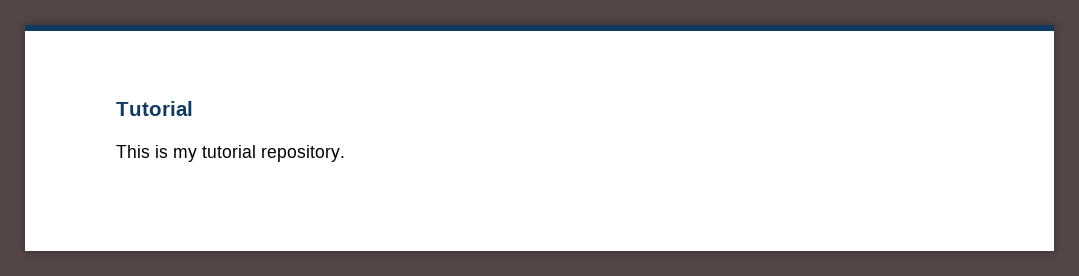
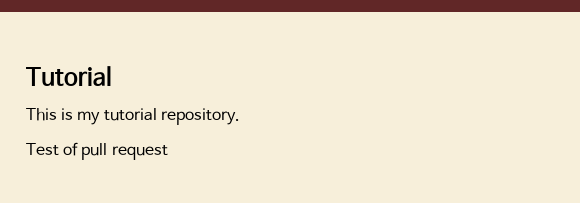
+ Test of pull request

